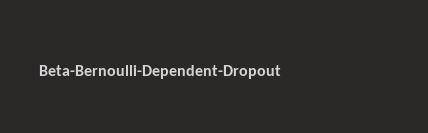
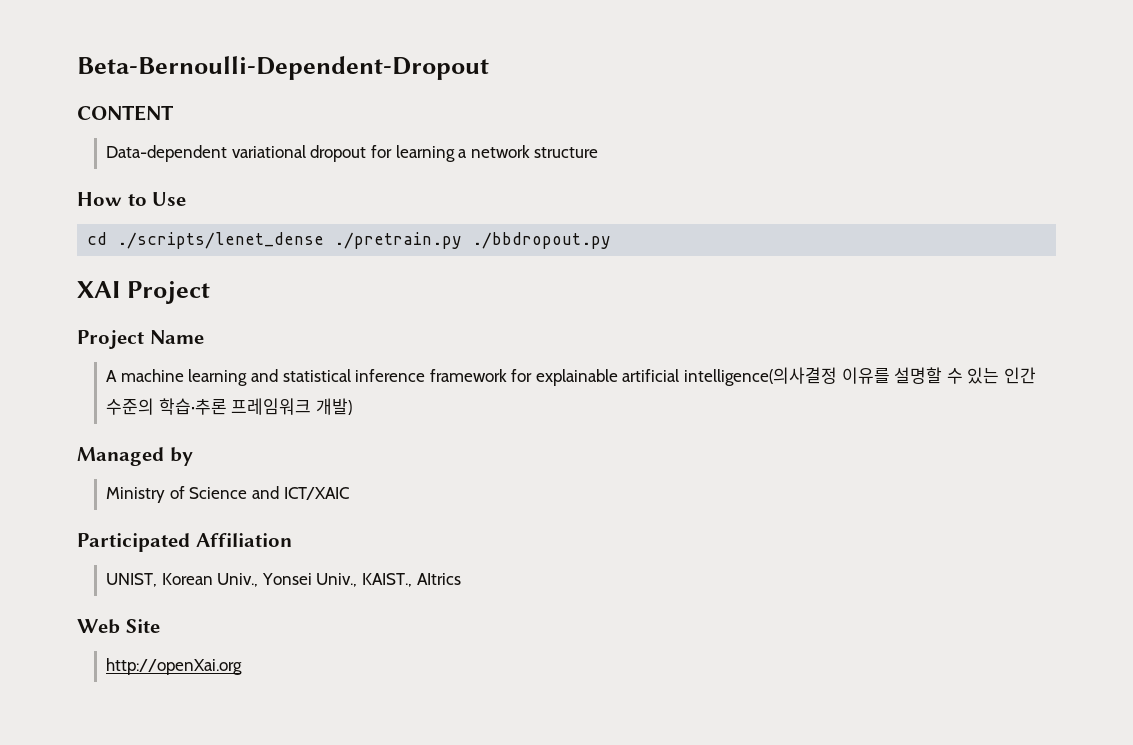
+ CONTENT
+ Data-dependent variational dropout for learning a network structure
+ How to Use
+ cd ./scripts/lenet_dense ./pretrain.py ./bbdropout.py
+ XAI Project
+ Project Name
+ A machine learning and statistical inference framework for explainable artificial intelligence(의사결정 이유를 설명할 수 있는 인간 수준의 학습·추론 프레임워크 개발)
+ Managed by
+ Ministry of Science and ICT/XAIC
+ Participated Affiliation
+ UNIST, Korean Univ., Yonsei Univ., KAIST., AItrics
+ Web Site
+ http://openXai.org

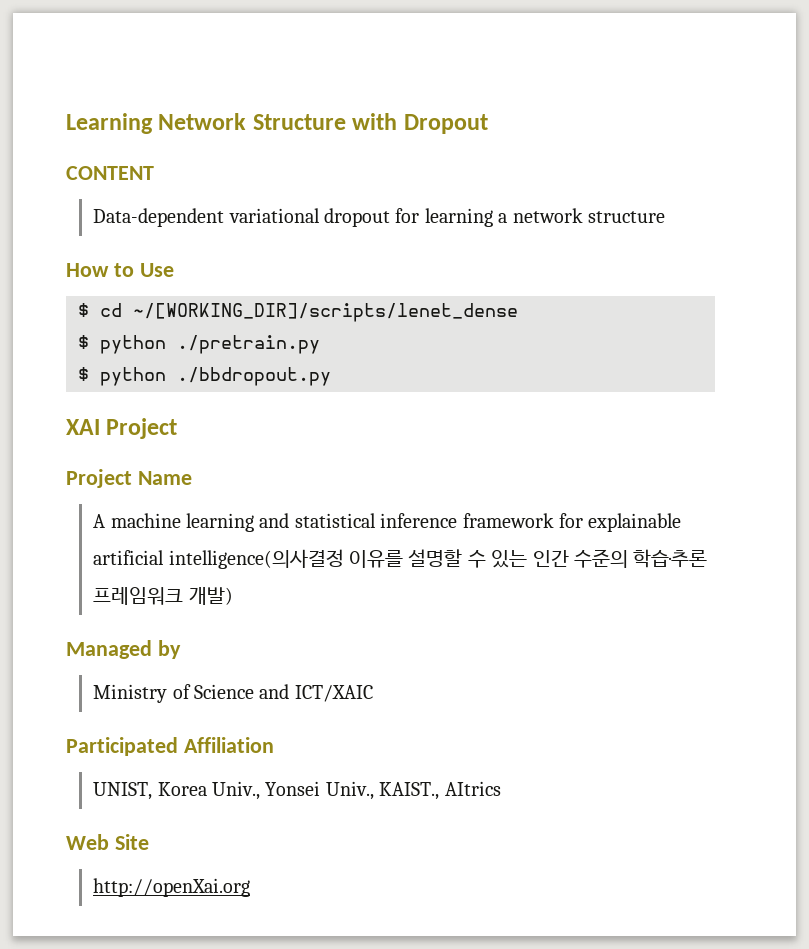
- Beta-Bernoulli-Dependent-Dropout
+ Learning Network Structure with Dropout
- cd ./scripts/lenet_dense ./pretrain.py ./bbdropout.py
+ $ cd ~/[WORKING_DIR]/scripts/lenet_dense
+ $ python ./pretrain.py
+ $ python ./bbdropout.py
- UNIST, Korean Univ., Yonsei Univ., KAIST., AItrics
+ UNIST, Korea Univ., Yonsei Univ., KAIST., AItrics

